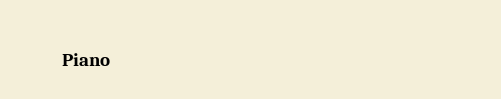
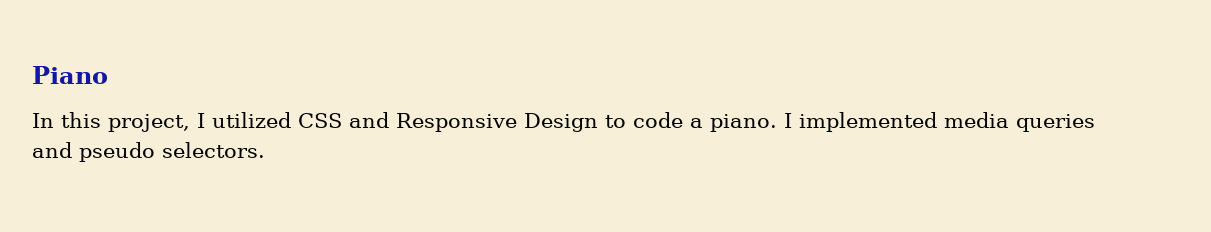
+ In this project, I utilized CSS and Responsive Design to code a piano. I implemented media queries and pseudo selectors.

